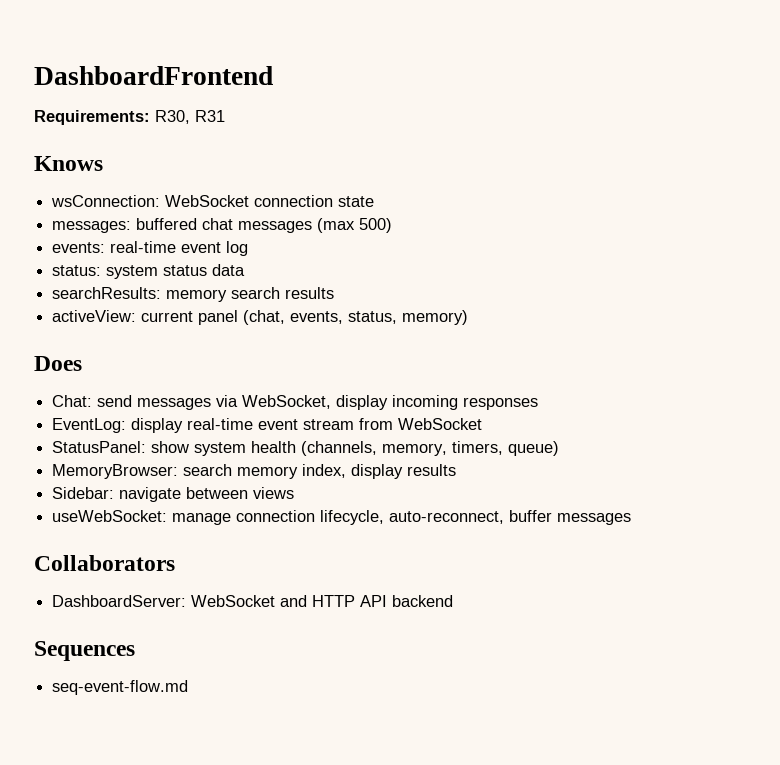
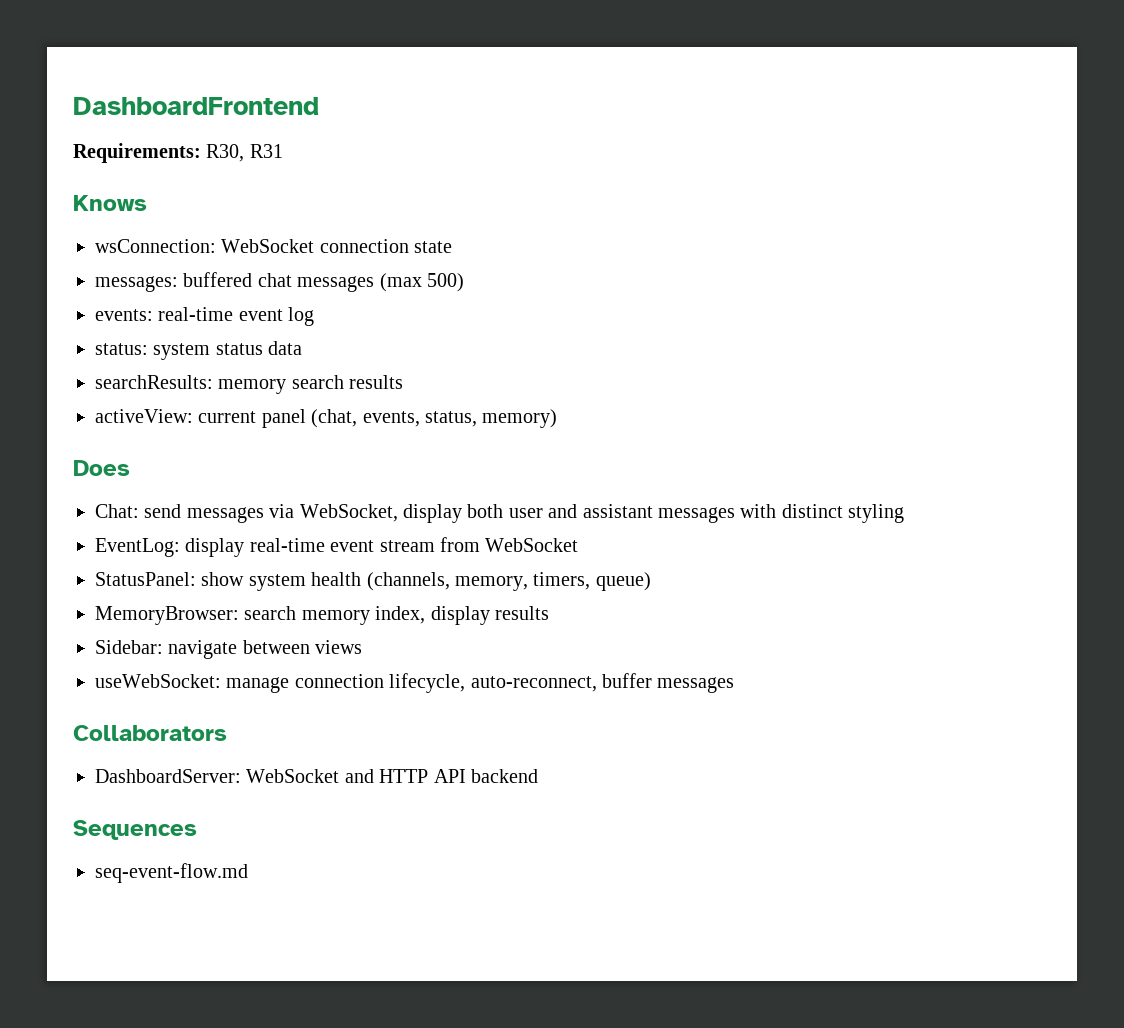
- Chat: send messages via WebSocket, display incoming responses
+ Chat: send messages via WebSocket, display both user and assistant messages with distinct styling

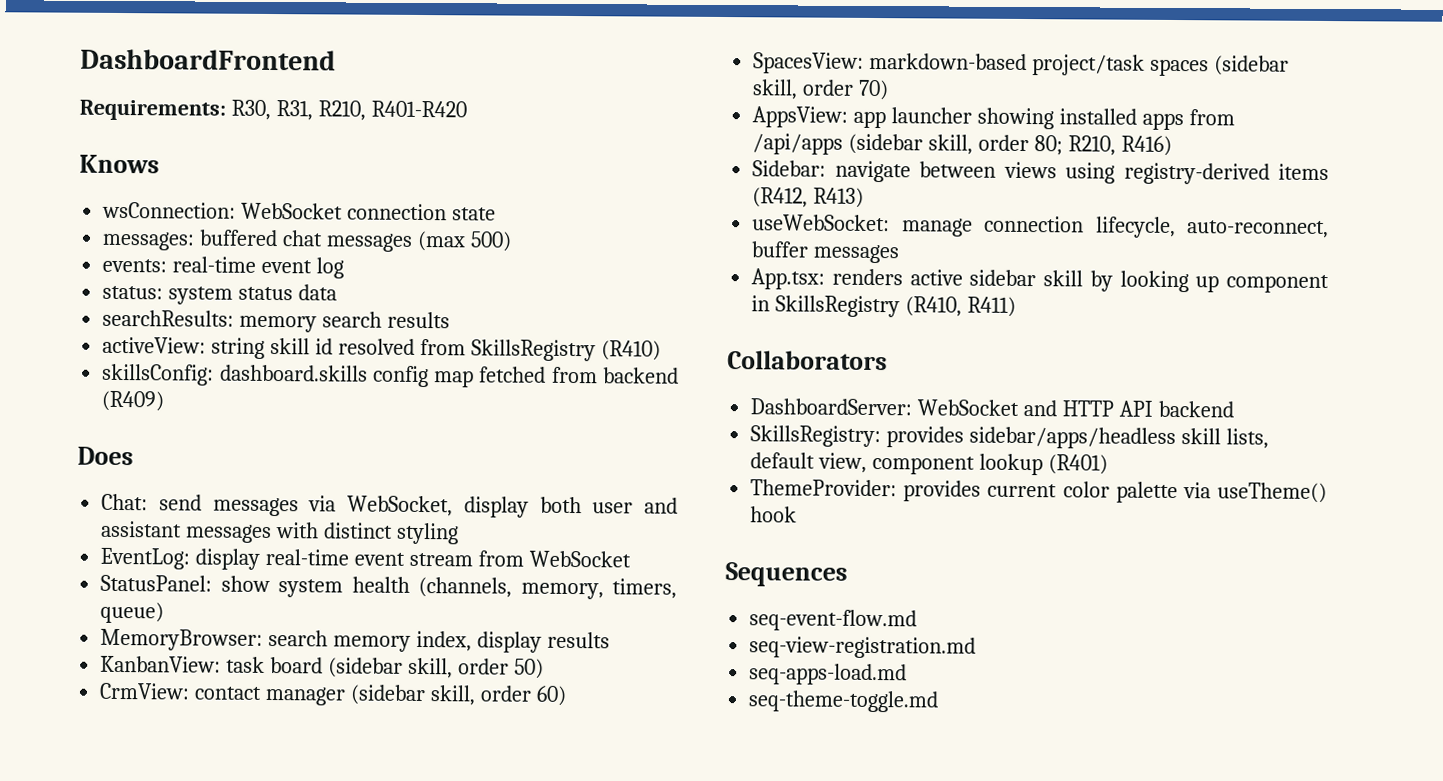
- Requirements: R30, R31
+ Requirements: R30, R31, R210, R401-R420
- activeView: current panel (chat, events, status, memory)
+ activeView: string skill id resolved from SkillsRegistry (R410)
+ skillsConfig: dashboard.skills config map fetched from backend (R409)
+ KanbanView: task board (sidebar skill, order 50)
+ CrmView: contact manager (sidebar skill, order 60)
+ SpacesView: markdown-based project/task spaces (sidebar skill, order 70)
+ AppsView: app launcher showing installed apps from /api/apps (sidebar skill, order 80; R210, R416)
- Sidebar: navigate between views
+ Sidebar: navigate between views using registry-derived items (R412, R413)
+ App.tsx: renders active sidebar skill by looking up component in SkillsRegistry (R410, R411)
+ SkillsRegistry: provides sidebar/apps/headless skill lists, default view, component lookup (R401)
+ ThemeProvider: provides current color palette via useTheme() hook
+ seq-view-registration.md
+ seq-apps-load.md
+ seq-theme-toggle.md

